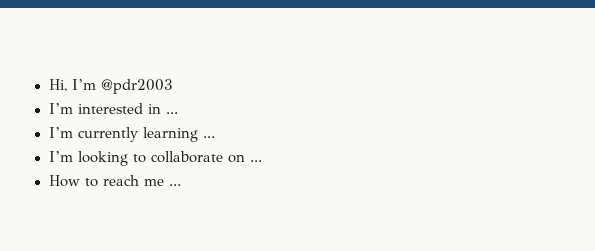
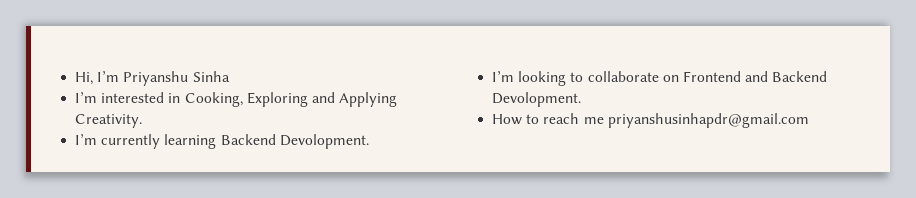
- Hi, I’m @pdr2003
+ Hi, I’m Priyanshu Sinha
- I’m interested in ...
+ I’m interested in Cooking, Exploring and Applying Creativity.
- I’m currently learning ...
+ I’m currently learning Backend Devolopment.
- I’m looking to collaborate on ...
+ I’m looking to collaborate on Frontend and Backend Devolopment.
- How to reach me ...
+ How to reach me priyanshusinhapdr@gmail.com

